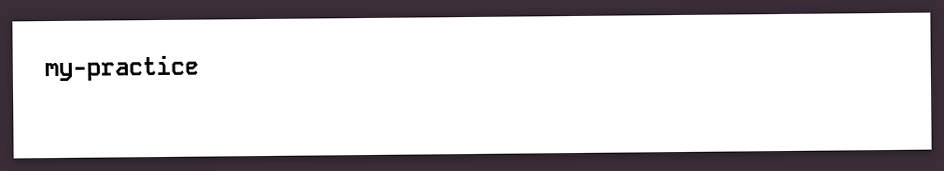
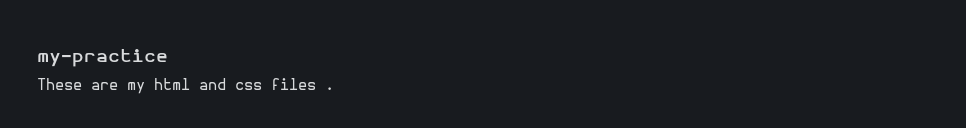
+ These are my html and css files .

